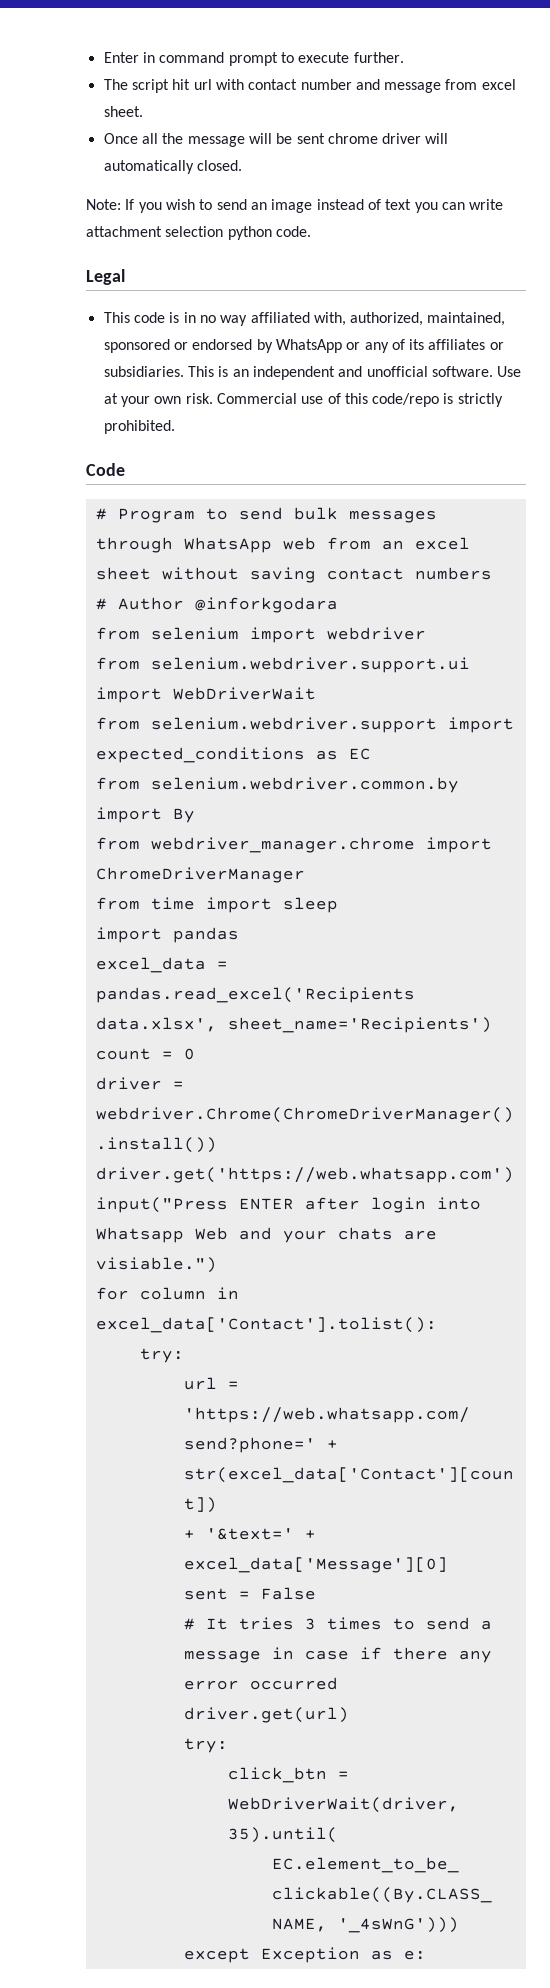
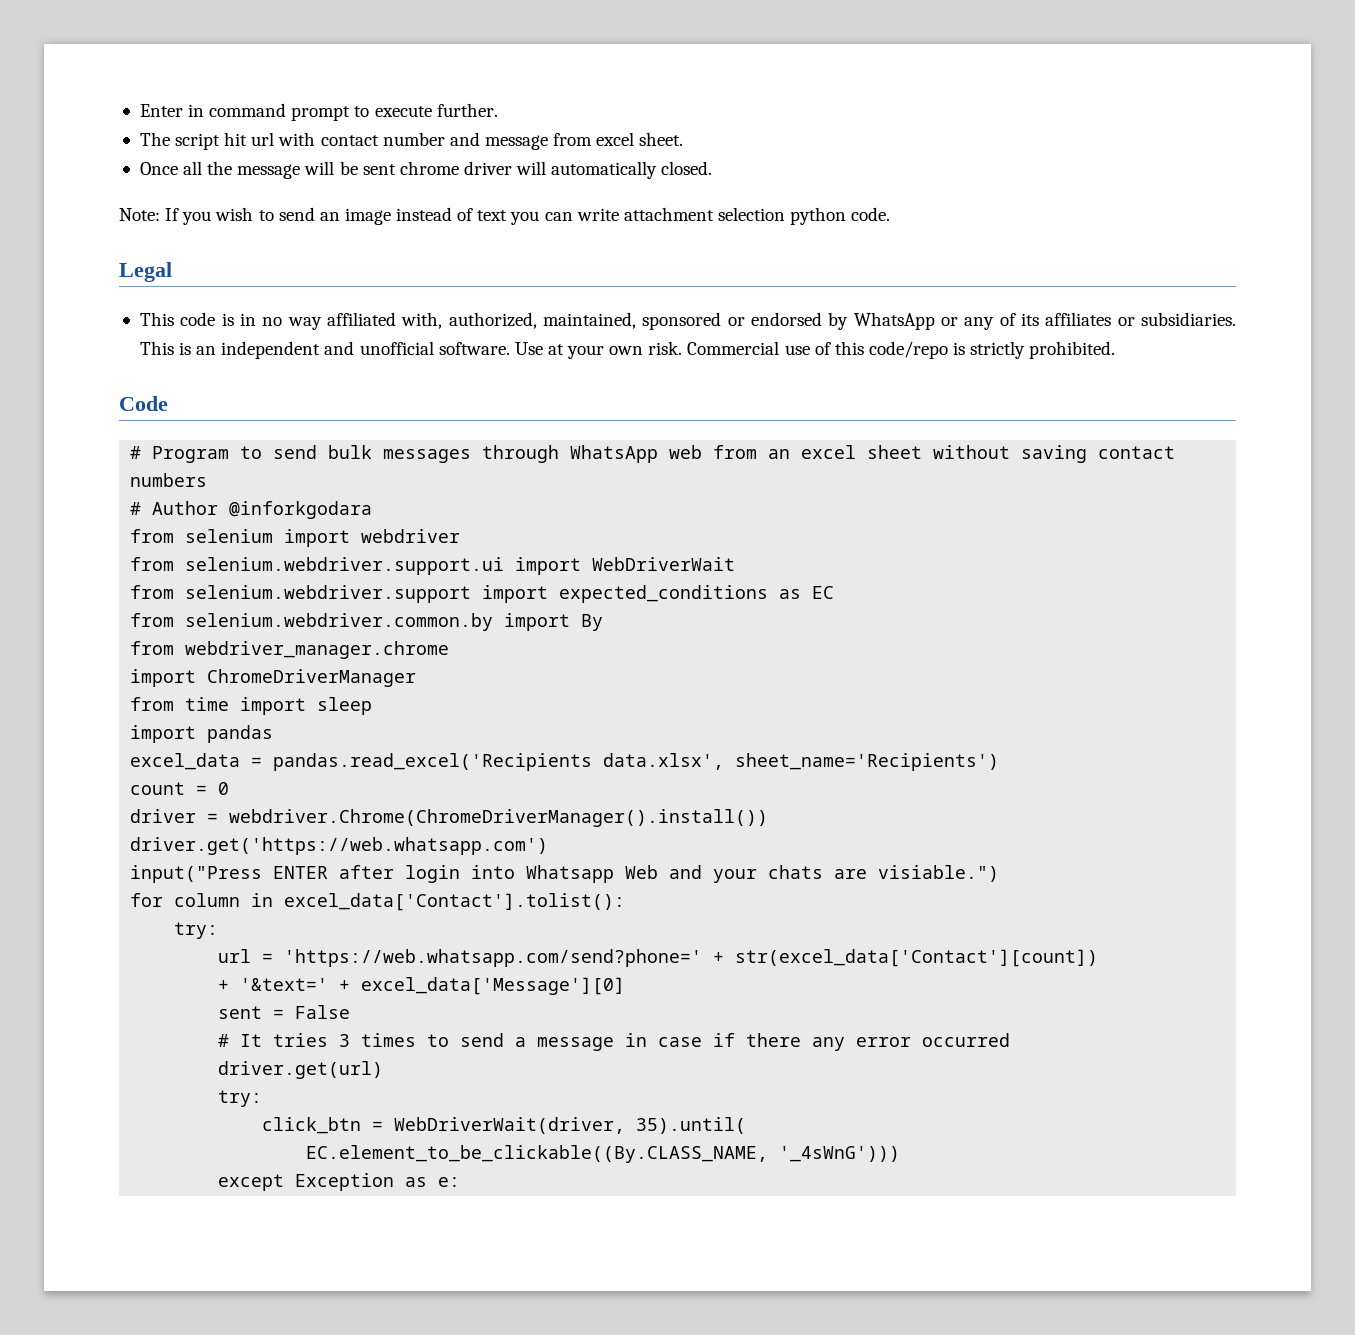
- from webdriver_manager.chrome import ChromeDriverManager
+ from webdriver_manager.chrome
+ import ChromeDriverManager

